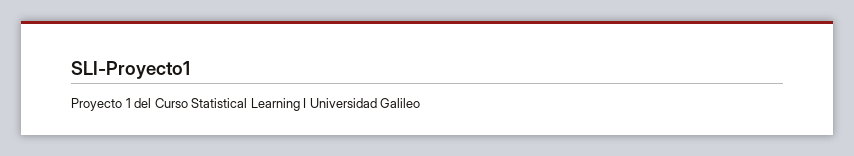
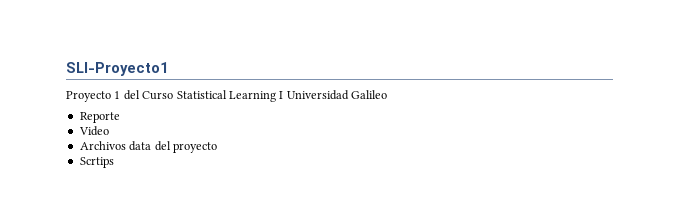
+ Reporte
+ Video
+ Archivos data del proyecto
+ Scrtips

